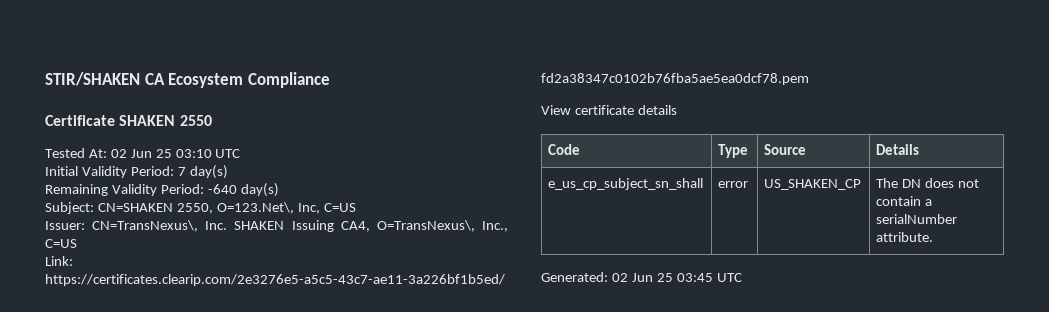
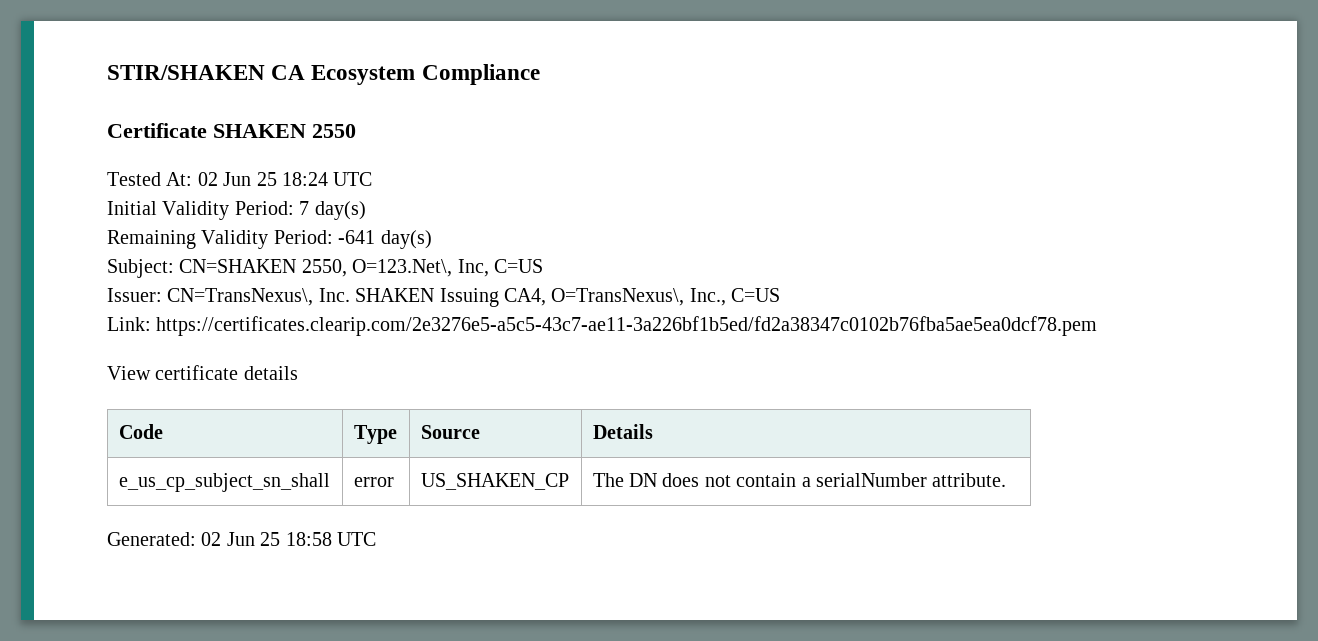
- Tested At: 02 Jun 25 03:10 UTC
+ Tested At: 02 Jun 25 18:24 UTC
- Remaining Validity Period: -640 day(s)
+ Remaining Validity Period: -641 day(s)
- Generated: 02 Jun 25 03:45 UTC
+ Generated: 02 Jun 25 18:58 UTC

